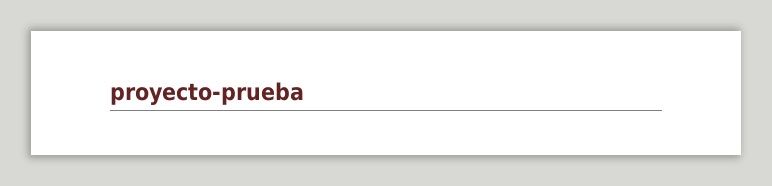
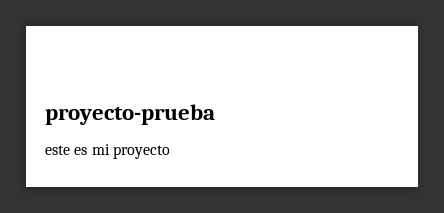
+ este es mi proyecto

